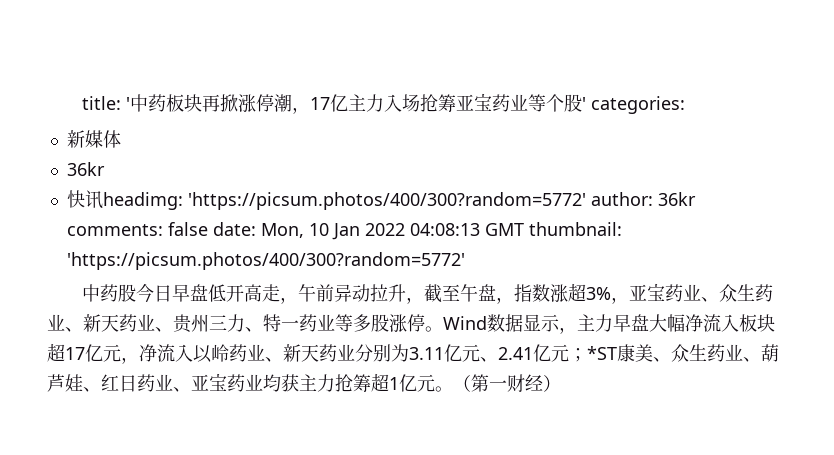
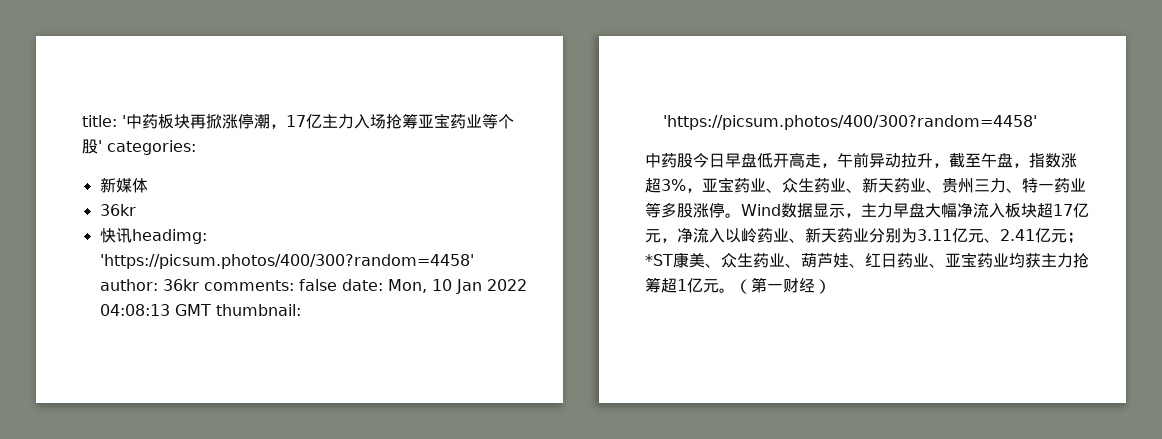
- 快讯headimg: 'https://picsum.photos/400/300?random=5772' author: 36kr comments: false date: Mon, 10 Jan 2022 04:08:13 GMT thumbnail: 'https://picsum.photos/400/300?random=5772'
+ 快讯headimg: 'https://picsum.photos/400/300?random=4458' author: 36kr comments: false date: Mon, 10 Jan 2022 04:08:13 GMT thumbnail: 'https://picsum.photos/400/300?random=4458'

